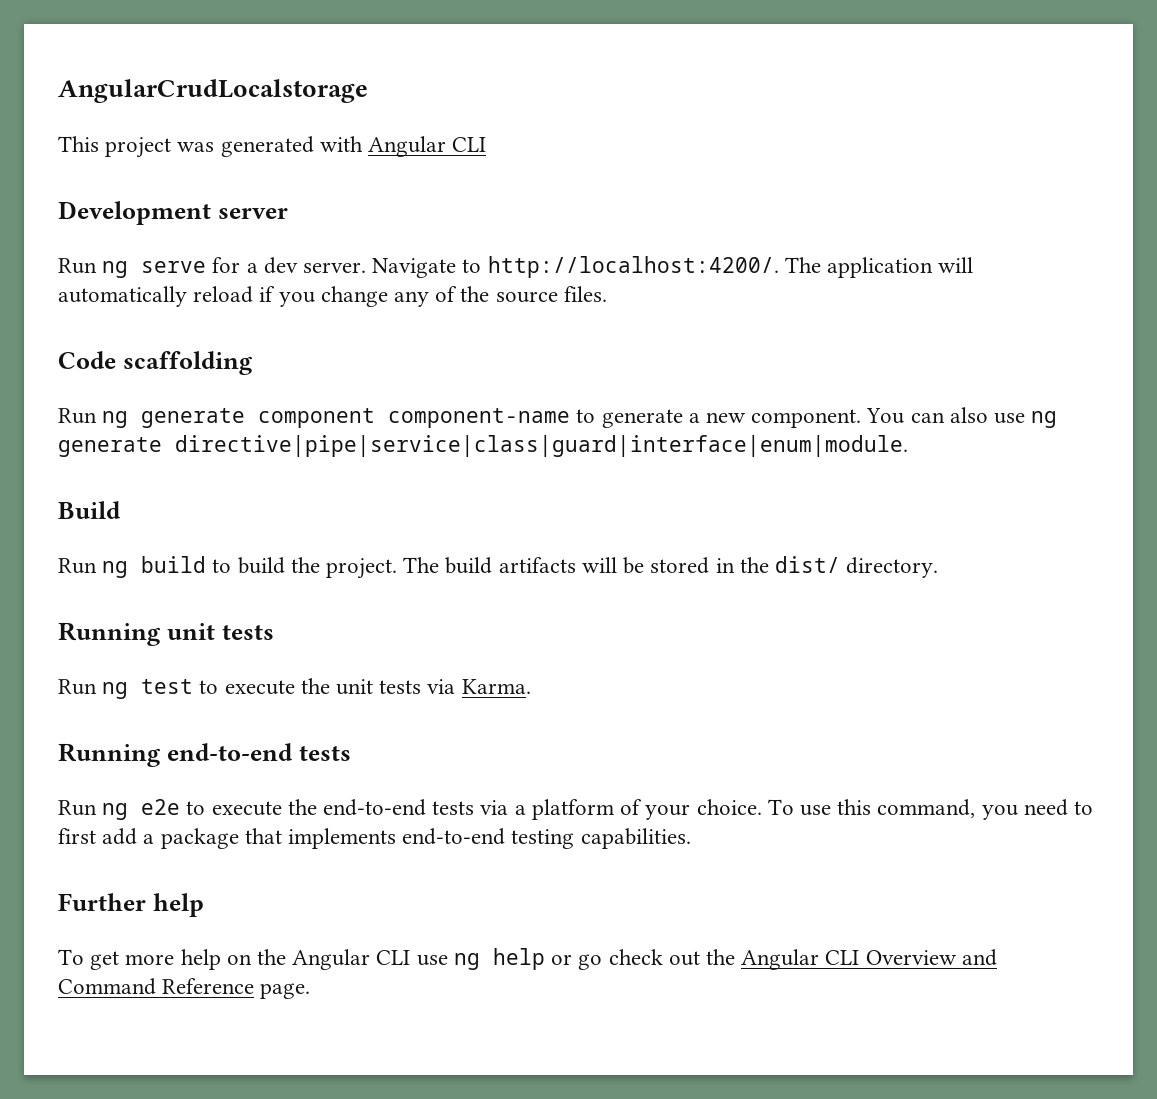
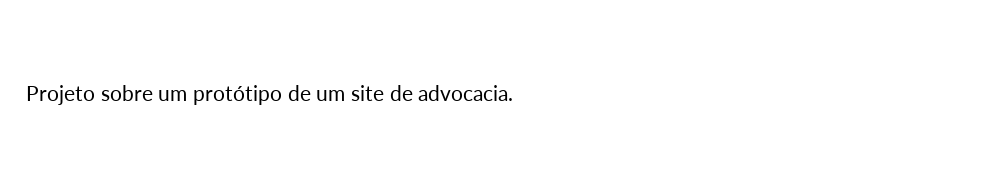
- AngularCrudLocalstorage
- This project was generated with Angular CLI
- Development server
- Run ng serve for a dev server. Navigate to http://localhost:4200/. The application will automatically reload if you change any of the source files.
- Code scaffolding
- Run ng generate component component-name to generate a new component. You can also use ng generate directive|pipe|service|class|guard|interface|enum|module.
- Build
- Run ng build to build the project. The build artifacts will be stored in the dist/ directory.
- Running unit tests
- Run ng test to execute the unit tests via Karma.
- Running end-to-end tests
- Run ng e2e to execute the end-to-end tests via a platform of your choice. To use this command, you need to first add a package that implements end-to-end testing capabilities.
- Further help
- To get more help on the Angular CLI use ng help or go check out the Angular CLI Overview and Command Reference page.
+ Projeto sobre um protótipo de um site de advocacia.

